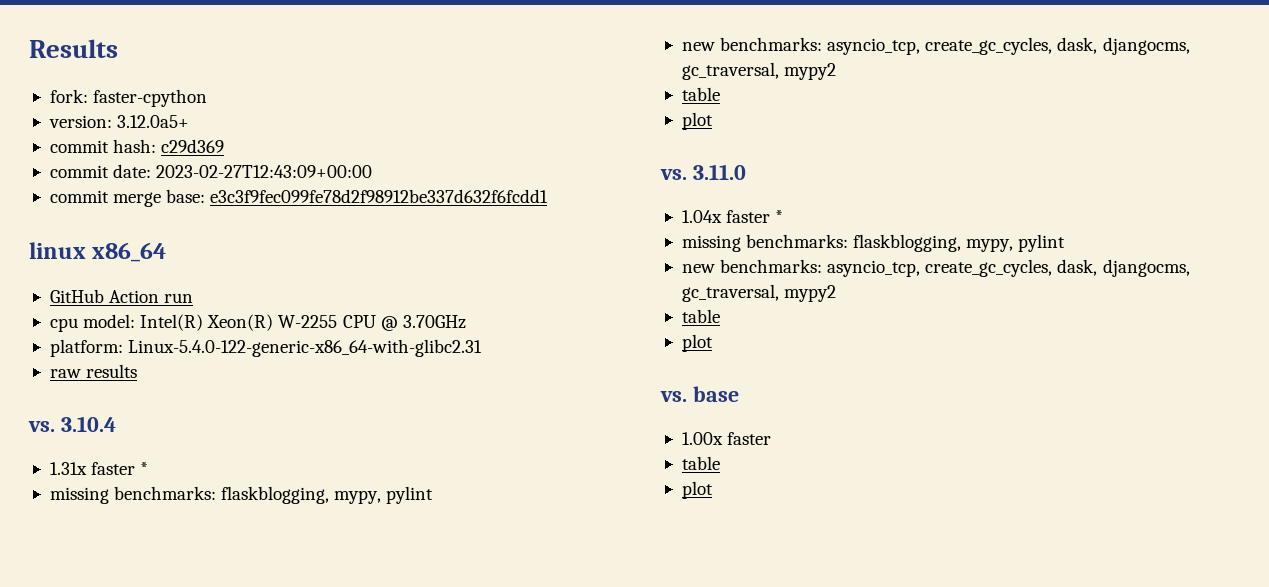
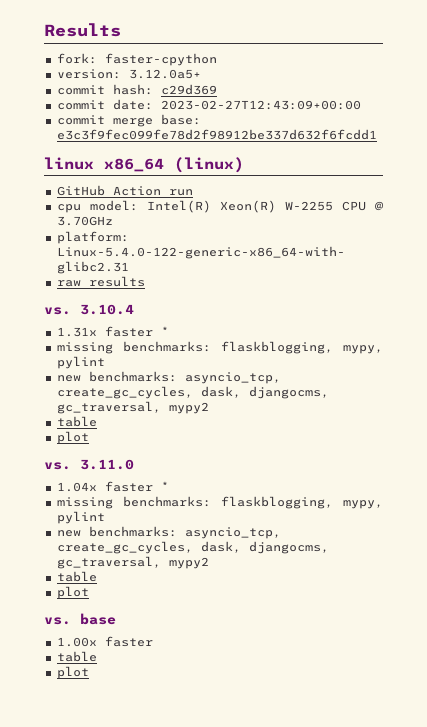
- linux x86_64
+ linux x86_64 (linux)

